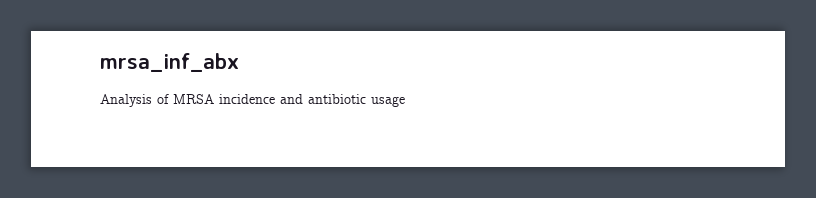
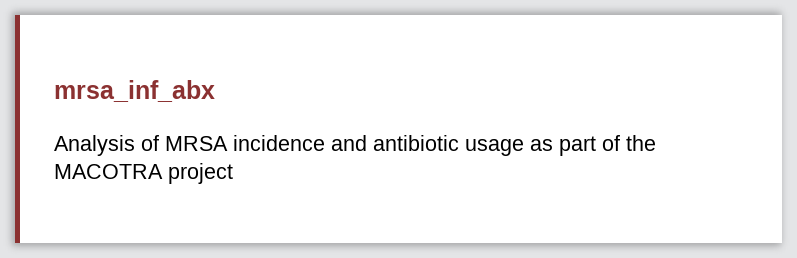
- Analysis of MRSA incidence and antibiotic usage
+ Analysis of MRSA incidence and antibiotic usage as part of the MACOTRA project

